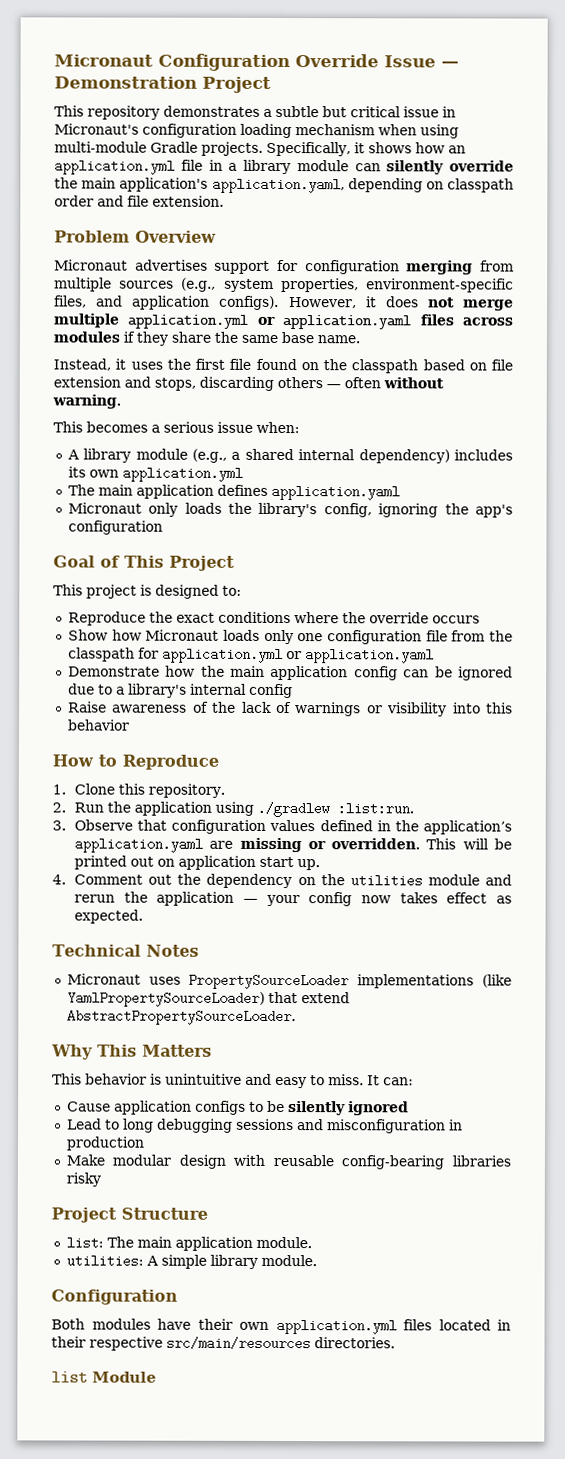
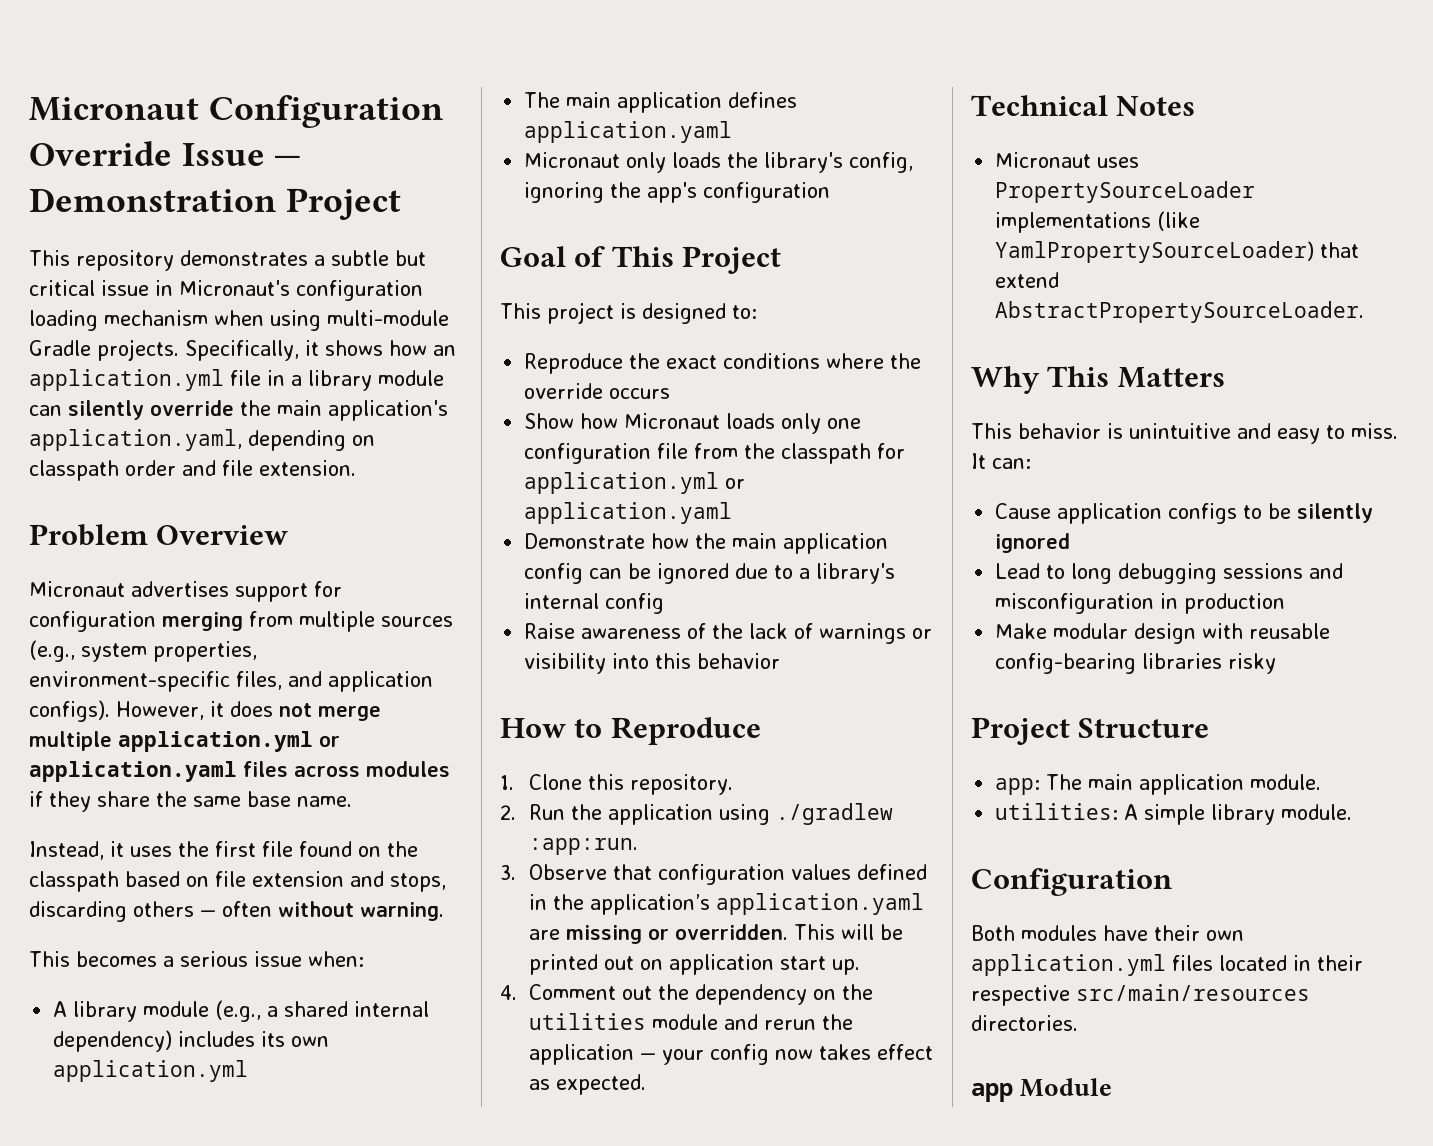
- 2. Run the application using ./gradlew :list:run.
+ 2. Run the application using ./gradlew :app:run.
- list: The main application module.
+ app: The main application module.
- list Module
+ app Module

